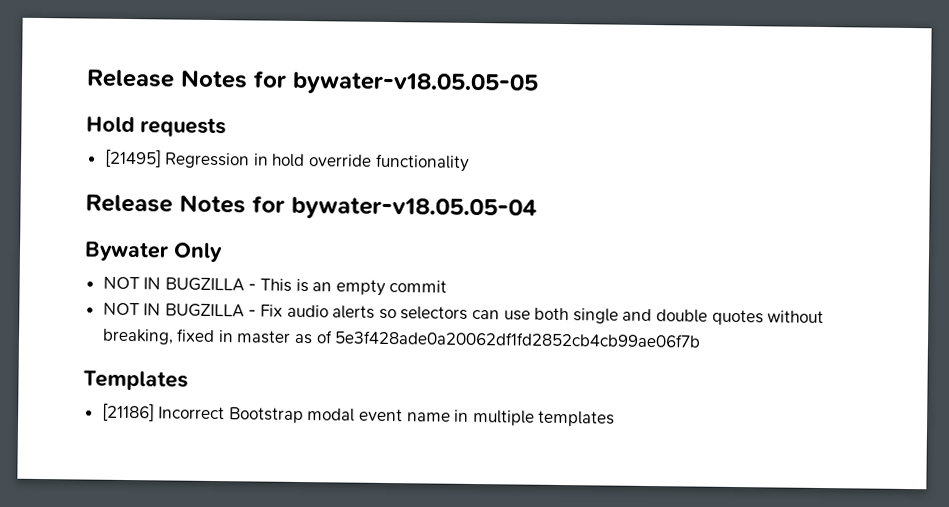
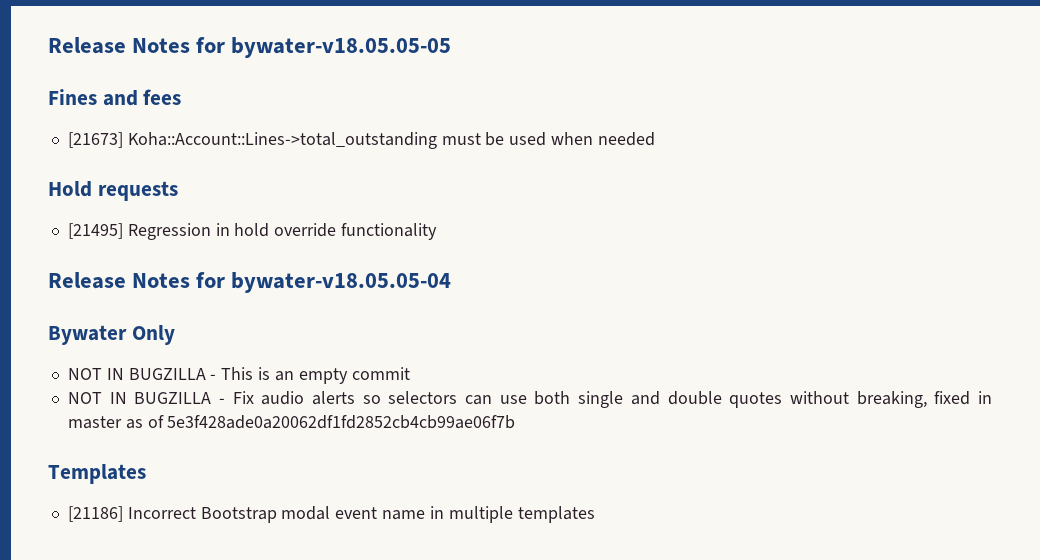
+ Fines and fees
+ [21673] Koha::Account::Lines->total_outstanding must be used when needed

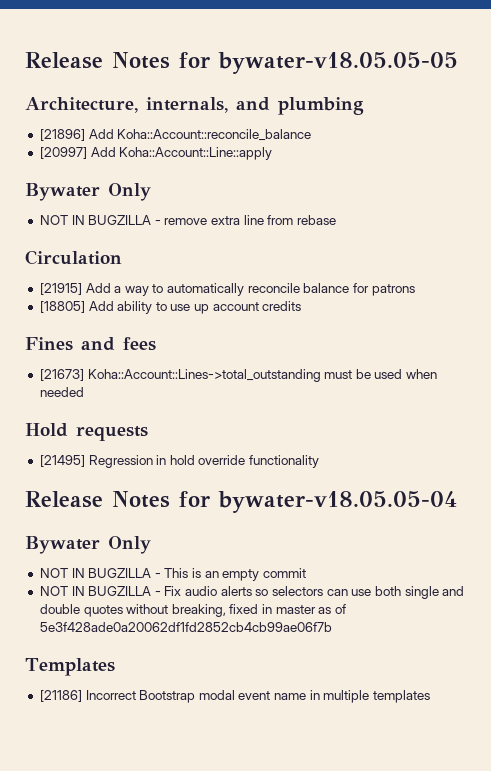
+ Architecture, internals, and plumbing
+ [21896] Add Koha::Account::reconcile_balance
+ [20997] Add Koha::Account::Line::apply
+ Bywater Only
+ NOT IN BUGZILLA - remove extra line from rebase
+ Circulation
+ [21915] Add a way to automatically reconcile balance for patrons
+ [18805] Add ability to use up account credits

